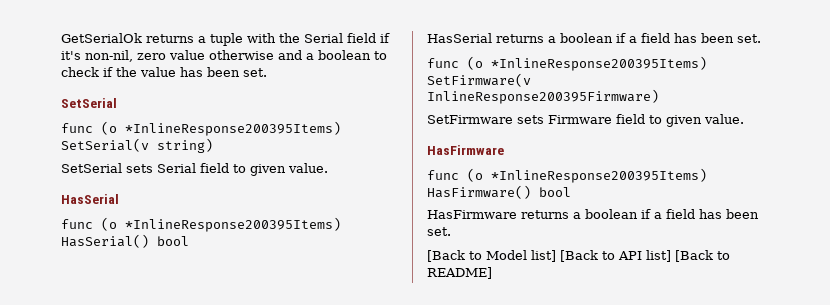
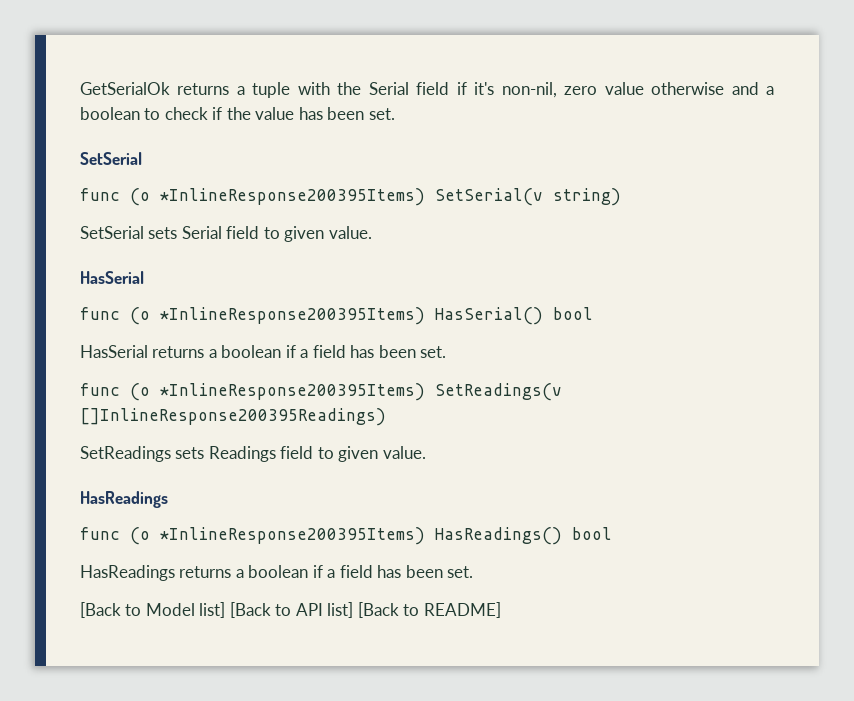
- func (o *InlineResponse200395Items) SetFirmware(v InlineResponse200395Firmware)
- SetFirmware sets Firmware field to given value.
- HasFirmware
- func (o *InlineResponse200395Items) HasFirmware() bool
- HasFirmware returns a boolean if a field has been set.
+ func (o *InlineResponse200395Items) SetReadings(v []InlineResponse200395Readings)
+ SetReadings sets Readings field to given value.
+ HasReadings
+ func (o *InlineResponse200395Items) HasReadings() bool
+ HasReadings returns a boolean if a field has been set.

